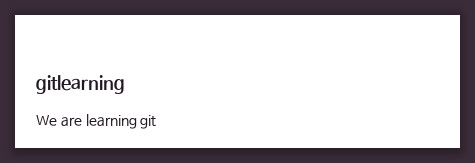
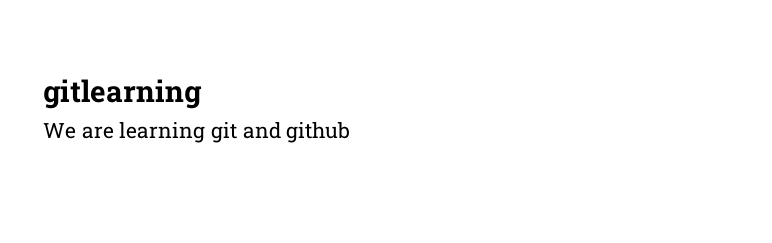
- We are learning git
+ We are learning git and github

